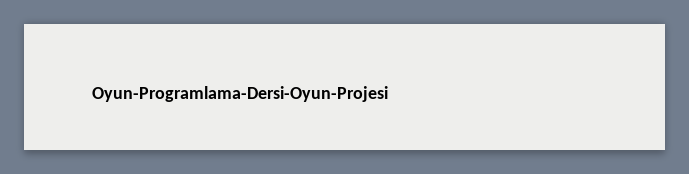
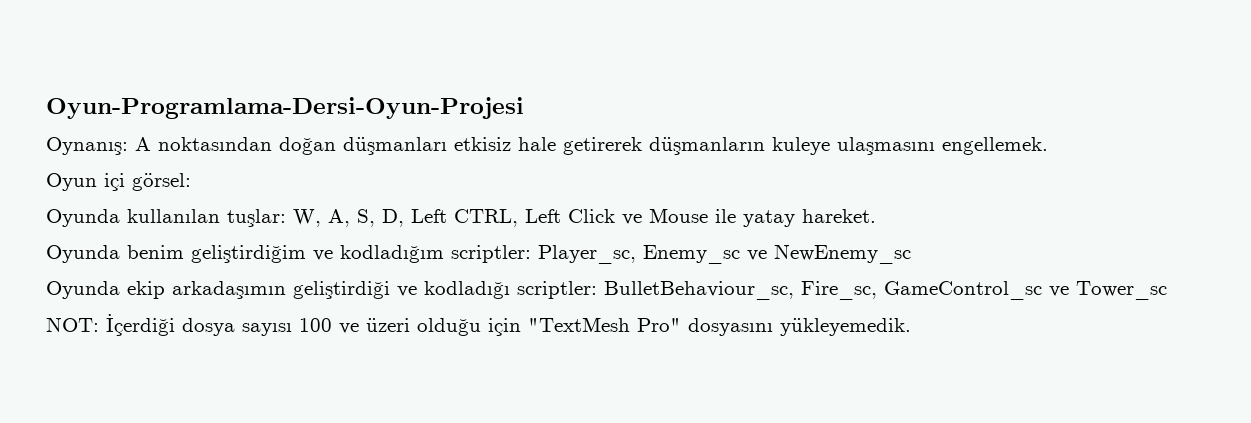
+ Oynanış: A noktasından doğan düşmanları etkisiz hale getirerek düşmanların kuleye ulaşmasını engellemek.
+ Oyun içi görsel:
+ Oyunda kullanılan tuşlar: W, A, S, D, Left CTRL, Left Click ve Mouse ile yatay hareket.
+ Oyunda benim geliştirdiğim ve kodladığım scriptler: Player_sc, Enemy_sc ve NewEnemy_sc
+ Oyunda ekip arkadaşımın geliştirdiği ve kodladığı scriptler: BulletBehaviour_sc, Fire_sc, GameControl_sc ve Tower_sc
+ NOT: İçerdiği dosya sayısı 100 ve üzeri olduğu için "TextMesh Pro" dosyasını yükleyemedik.

